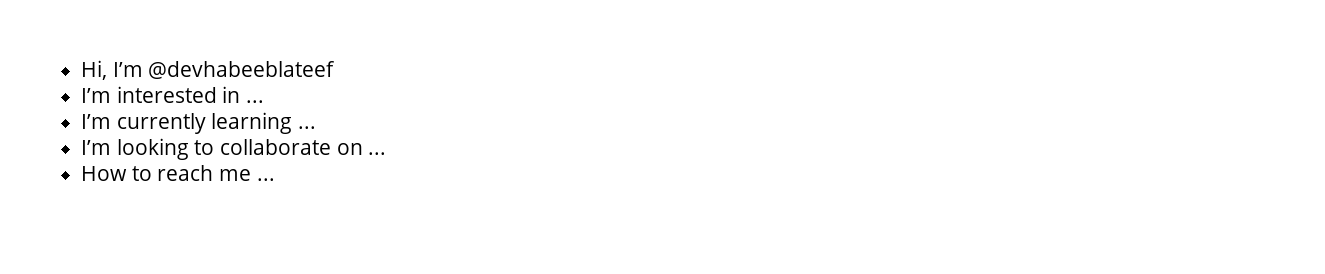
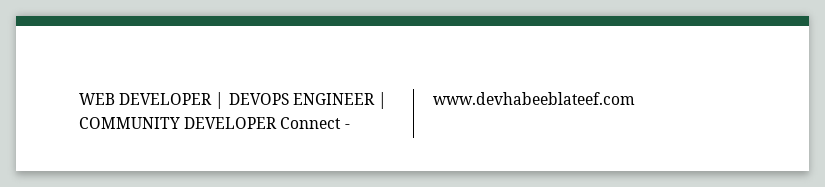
- Hi, I’m @devhabeeblateef
- I’m interested in ...
- I’m currently learning ...
- I’m looking to collaborate on ...
- How to reach me ...
+ WEB DEVELOPER | DEVOPS ENGINEER | COMMUNITY DEVELOPER Connect - www.devhabeeblateef.com

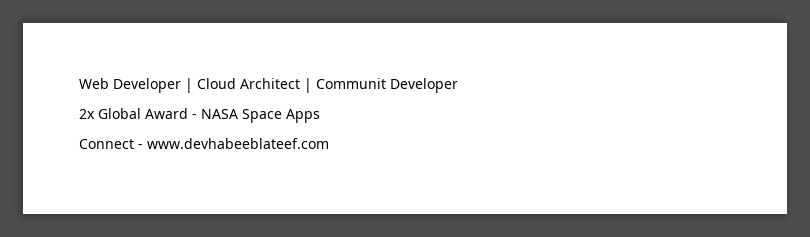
- WEB DEVELOPER | DEVOPS ENGINEER | COMMUNITY DEVELOPER Connect - www.devhabeeblateef.com
+ Web Developer | Cloud Architect | Communit Developer
+ 2x Global Award - NASA Space Apps
+ Connect - www.devhabeeblateef.com

